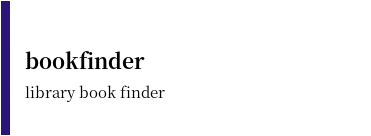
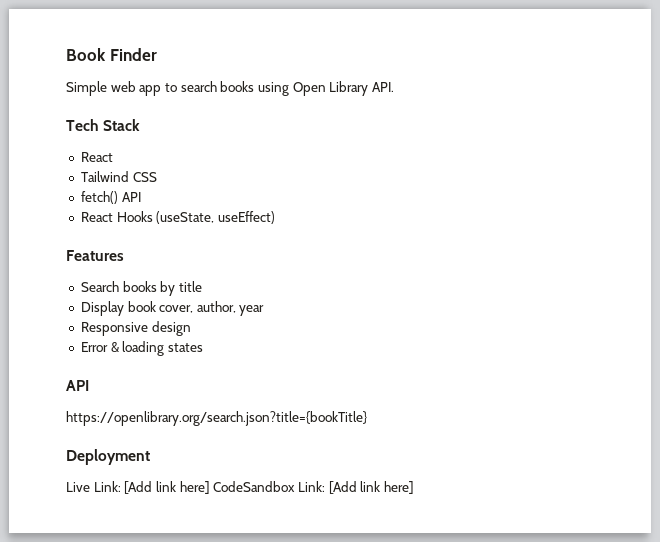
- bookfinder
- library book finder
+ Book Finder
+ Simple web app to search books using Open Library API.
+ Tech Stack
+ React
+ Tailwind CSS
+ fetch() API
+ React Hooks (useState, useEffect)
+ Features
+ Search books by title
+ Display book cover, author, year
+ Responsive design
+ Error & loading states
+ API
+ https://openlibrary.org/search.json?title={bookTitle}
+ Deployment
+ Live Link: [Add link here] CodeSandbox Link: [Add link here]

